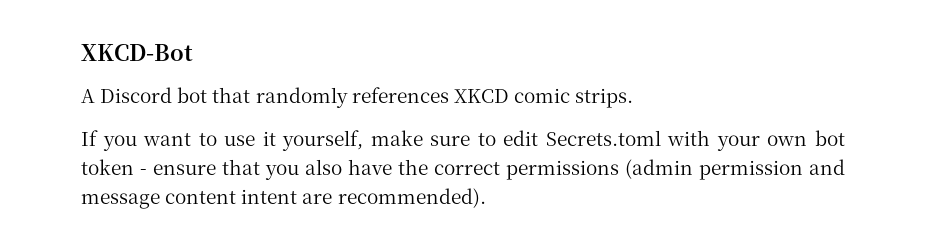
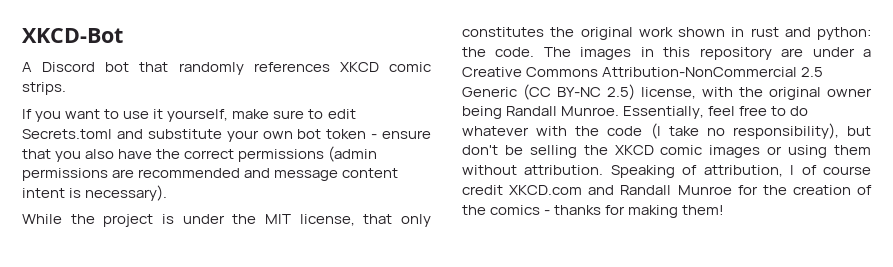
- If you want to use it yourself, make sure to edit Secrets.toml with your own bot token - ensure that you also have the correct permissions (admin permission and message content intent are recommended).
+ If you want to use it yourself, make sure to edit Secrets.toml and substitute your own bot token - ensure that you also have the correct permissions (admin permissions are recommended and message content intent is necessary).
+ While the project is under the MIT license, that only constitutes the original work shown in rust and python: the code. The images in this repository are under a Creative Commons Attribution-NonCommercial 2.5 Generic (CC BY-NC 2.5) license, with the original owner being Randall Munroe. Essentially, feel free to do whatever with the code (I take no responsibility), but don't be selling the XKCD comic images or using them without attribution. Speaking of attribution, I of course credit XKCD.com and Randall Munroe for the creation of the comics - thanks for making them!

